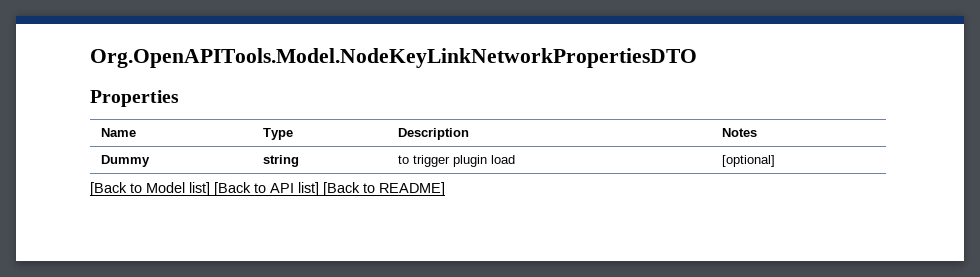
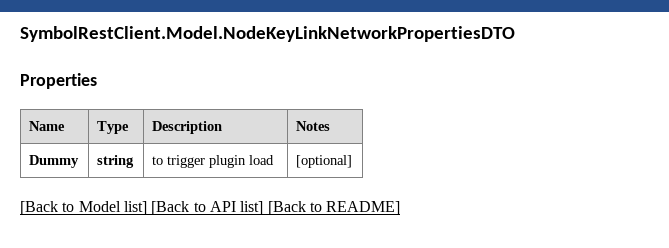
- Org.OpenAPITools.Model.NodeKeyLinkNetworkPropertiesDTO
+ SymbolRestClient.Model.NodeKeyLinkNetworkPropertiesDTO

